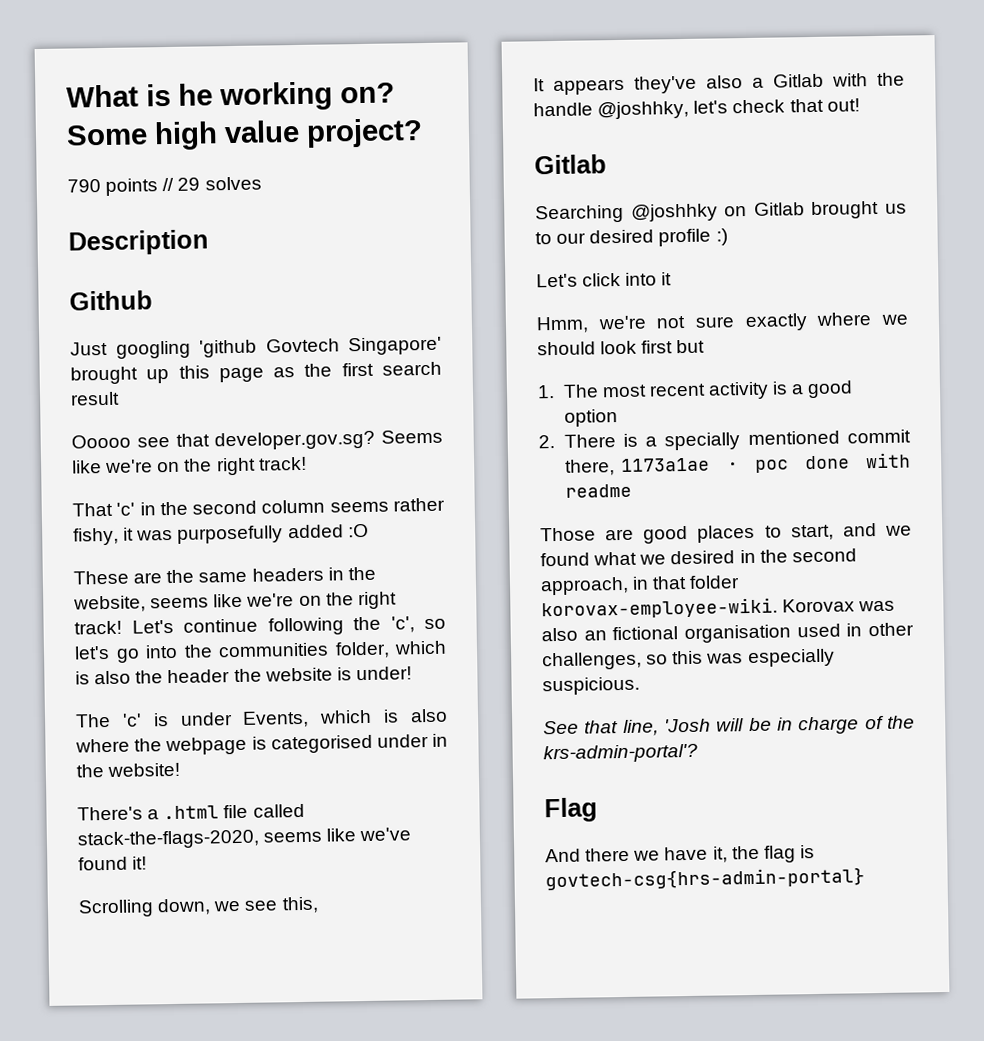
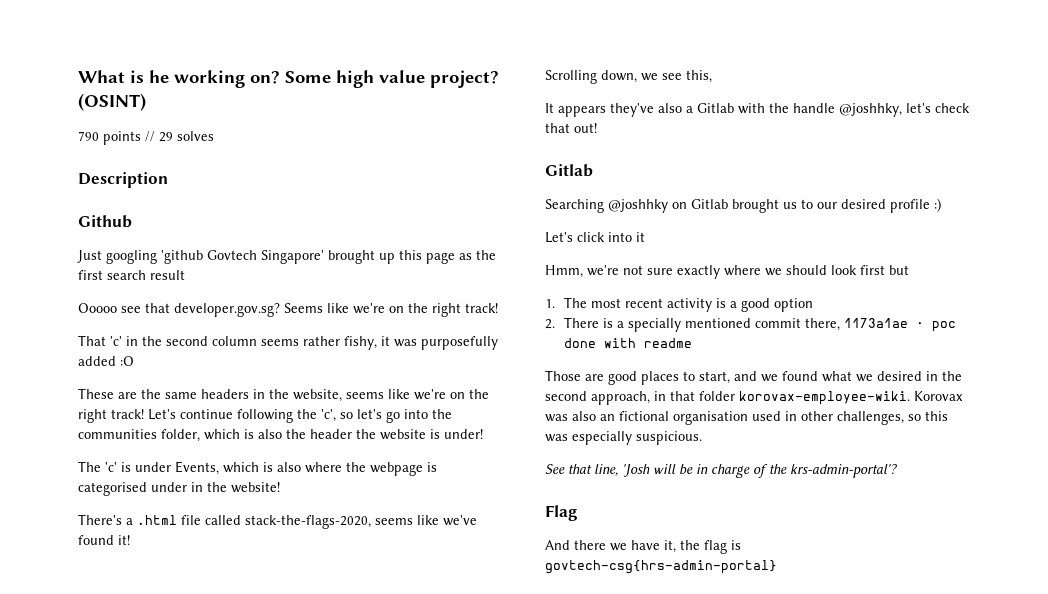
+ (OSINT)

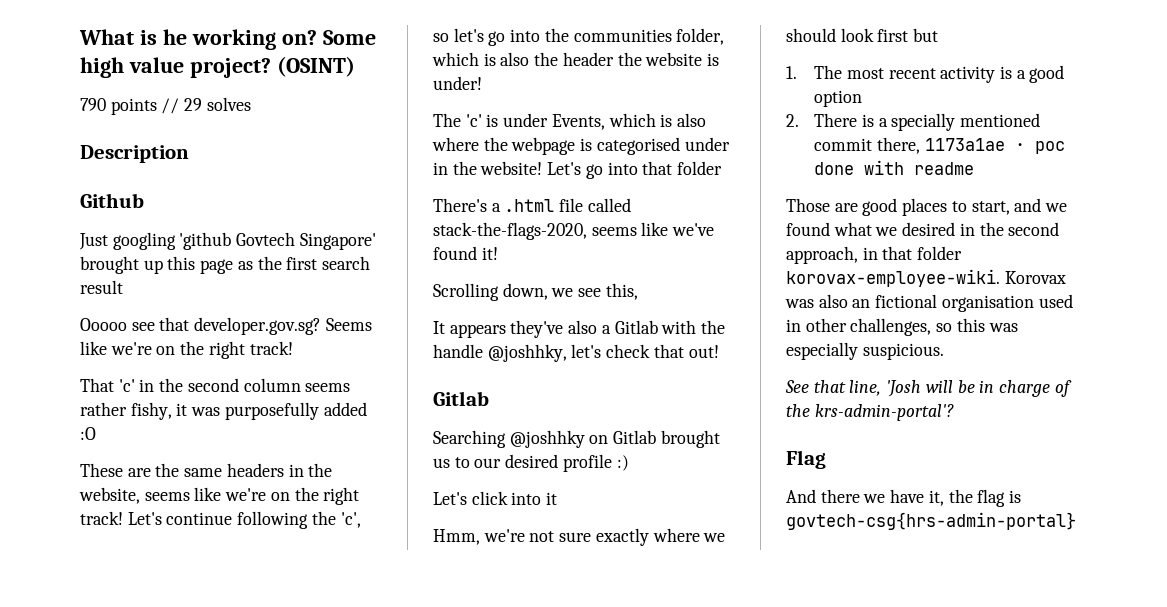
+ Let's go into that folder

